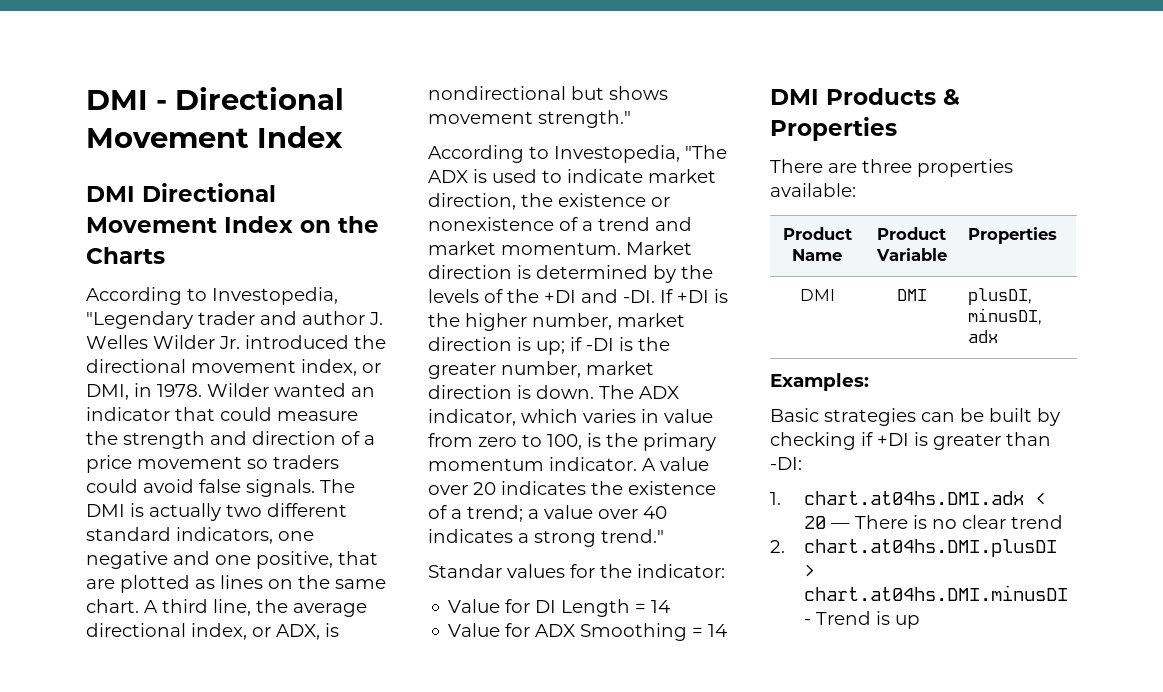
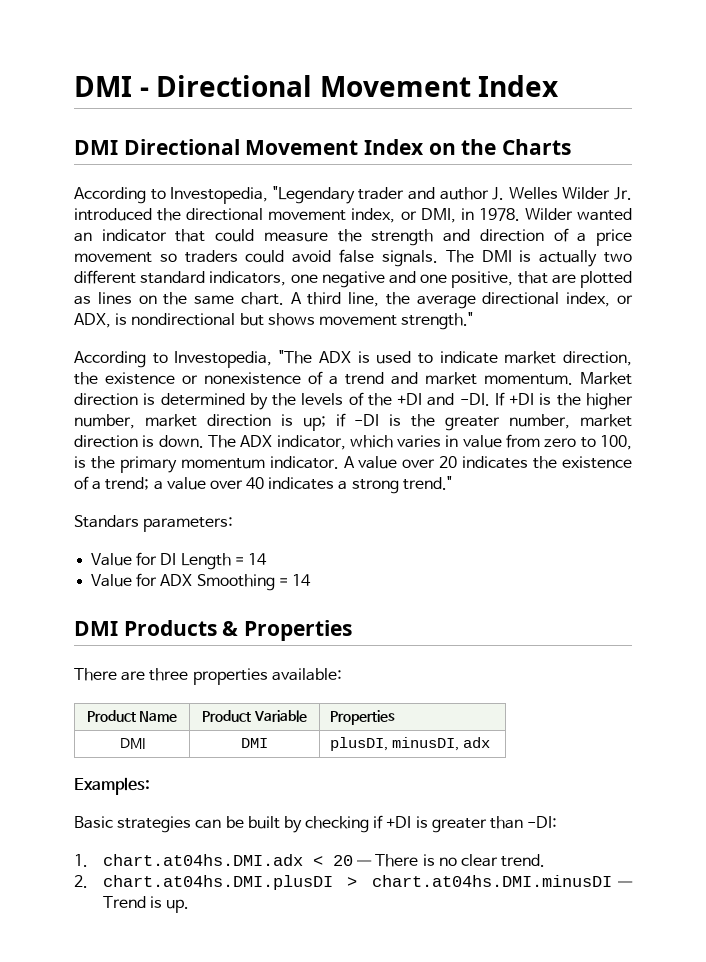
- Standar values for the indicator:
+ Standars parameters:
- 1. chart.at04hs.DMI.adx < 20 — There is no clear trend
+ 1. chart.at04hs.DMI.adx < 20 — There is no clear trend.
- 2. chart.at04hs.DMI.plusDI > chart.at04hs.DMI.minusDI - Trend is up
+ 2. chart.at04hs.DMI.plusDI > chart.at04hs.DMI.minusDI — Trend is up.

